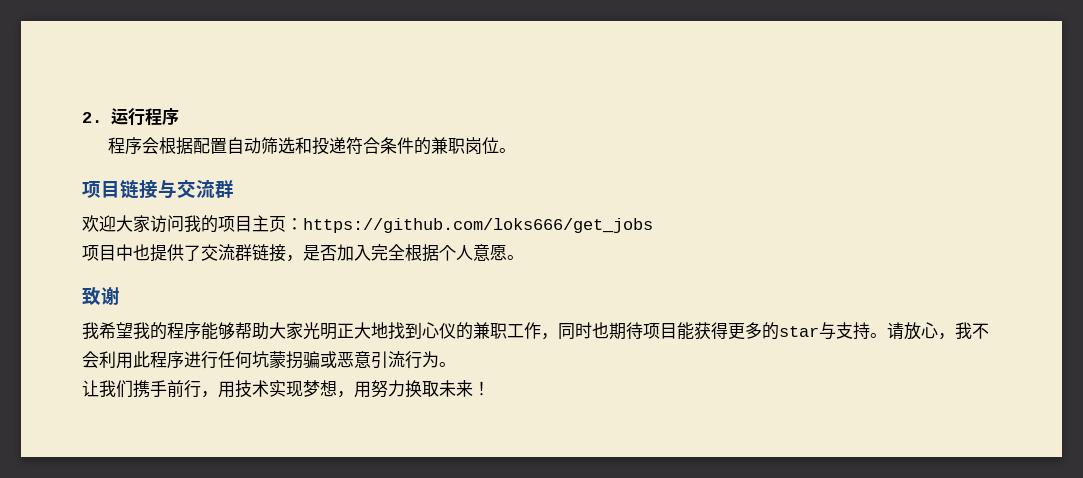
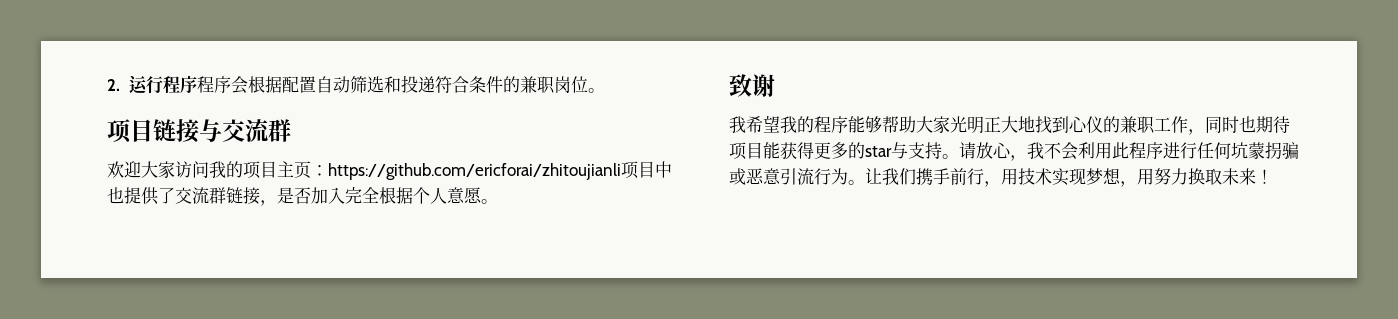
- 2.运行程序
- 程序会根据配置自动筛选和投递符合条件的兼职岗位。
+ 2.运行程序程序会根据配置自动筛选和投递符合条件的兼职岗位。
- 欢迎大家访问我的项目主页：https://github.com/loks666/get_jobs
- 项目中也提供了交流群链接，是否加入完全根据个人意愿。
+ 欢迎大家访问我的项目主页：https://github.com/ericforai/zhitoujianli项目中也提供了交流群链接，是否加入完全根据个人意愿。
- 请放心，我不会利用此程序进行任何坑蒙拐骗或恶意引流行为。
- 让我们携手前行，用技术实现梦想，用努力换取未来！
+ 请放心，我不会利用此程序进行任何坑蒙拐骗或恶意引流行为。让我们携手前行，用技术实现梦想，用努力换取未来！

